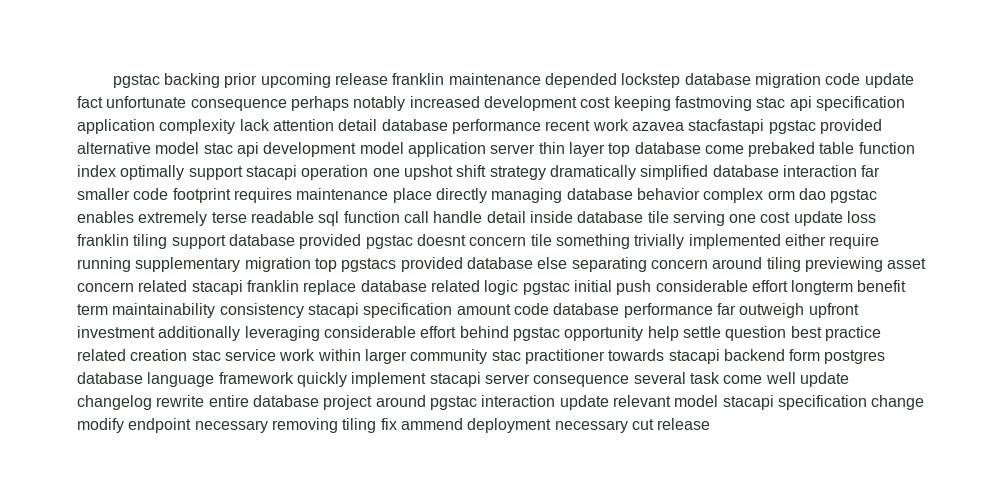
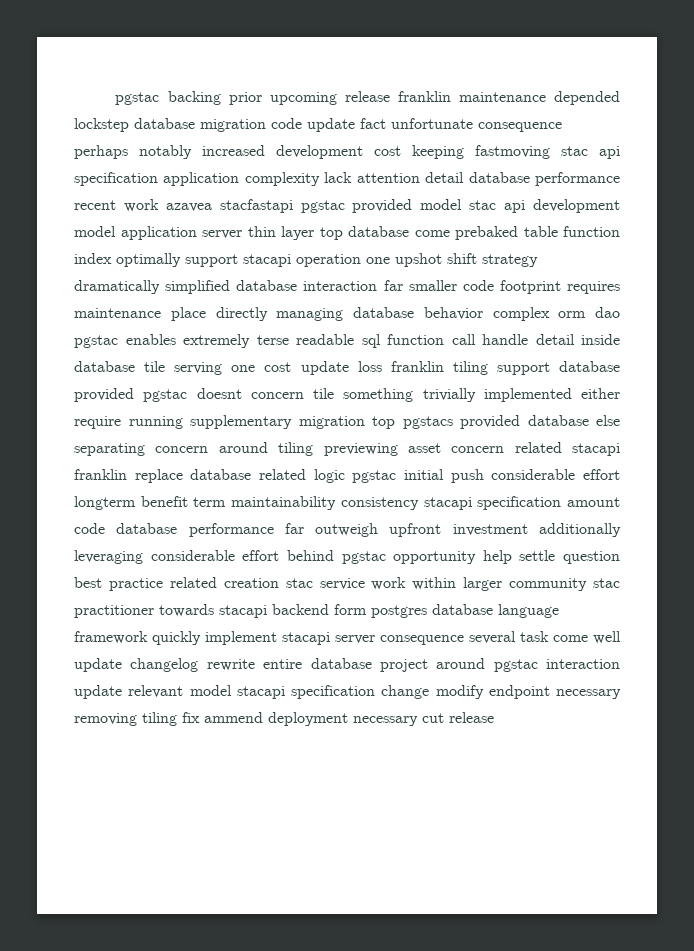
- pgstac backing prior upcoming release franklin maintenance depended lockstep database migration code update fact unfortunate consequence perhaps notably increased development cost keeping fastmoving stac api specification application complexity lack attention detail database performance recent work azavea stacfastapi pgstac provided alternative model stac api development model application server thin layer top database come prebaked table function index optimally support stacapi operation one upshot shift strategy dramatically simplified database interaction far smaller code footprint requires maintenance place directly managing database behavior complex orm dao pgstac enables extremely terse readable sql function call handle detail inside database tile serving one cost update loss franklin tiling support database provided pgstac doesnt concern tile something trivially implemented either require running supplementary migration top pgstacs provided database else separating concern around tiling previewing asset concern related stacapi franklin replace database related logic pgstac initial push considerable effort longterm benefit term maintainability consistency stacapi specification amount code database performance far outweigh upfront investment additionally leveraging considerable effort behind pgstac opportunity help settle question best practice related creation stac service work within larger community stac practitioner towards stacapi backend form postgres database language framework quickly implement stacapi server consequence several task come well update changelog rewrite entire database project around pgstac interaction update relevant model stacapi specification change modify endpoint necessary removing tiling fix ammend deployment necessary cut release
+ pgstac backing prior upcoming release franklin maintenance depended lockstep database migration code update fact unfortunate consequence perhaps notably increased development cost keeping fastmoving stac api specification application complexity lack attention detail database performance recent work azavea stacfastapi pgstac provided model stac api development model application server thin layer top database come prebaked table function index optimally support stacapi operation one upshot shift strategy dramatically simplified database interaction far smaller code footprint requires maintenance place directly managing database behavior complex orm dao pgstac enables extremely terse readable sql function call handle detail inside database tile serving one cost update loss franklin tiling support database provided pgstac doesnt concern tile something trivially implemented either require running supplementary migration top pgstacs provided database else separating concern around tiling previewing asset concern related stacapi franklin replace database related logic pgstac initial push considerable effort longterm benefit term maintainability consistency stacapi specification amount code database performance far outweigh upfront investment additionally leveraging considerable effort behind pgstac opportunity help settle question best practice related creation stac service work within larger community stac practitioner towards stacapi backend form postgres database language framework quickly implement stacapi server consequence several task come well update changelog rewrite entire database project around pgstac interaction update relevant model stacapi specification change modify endpoint necessary removing tiling fix ammend deployment necessary cut release

